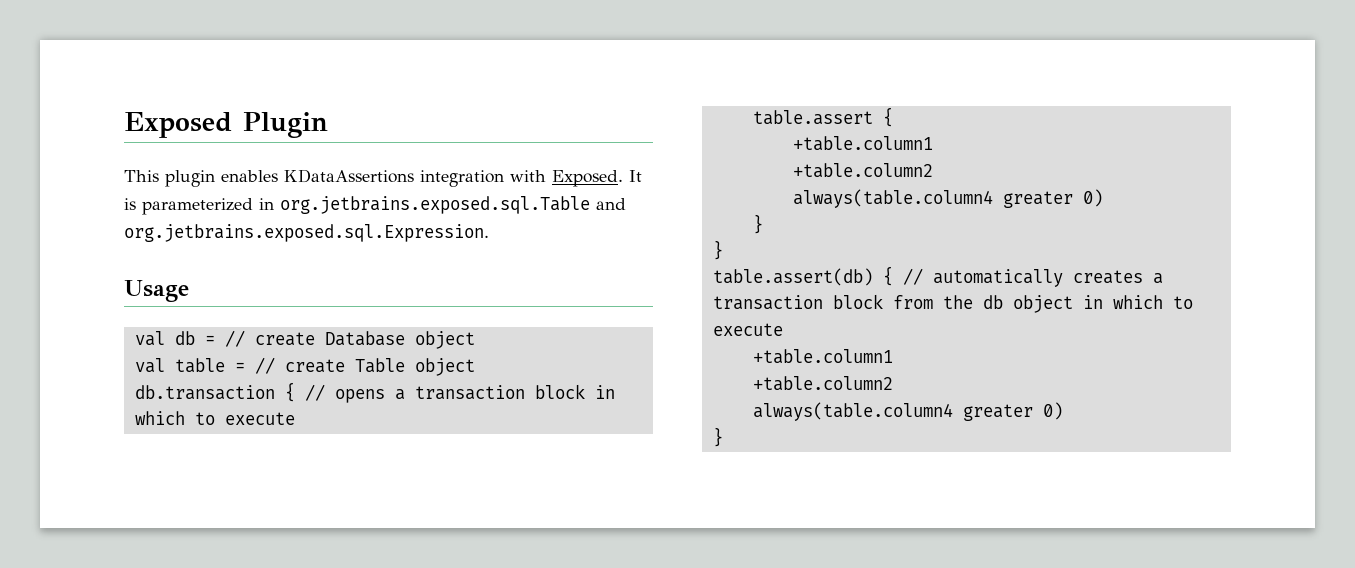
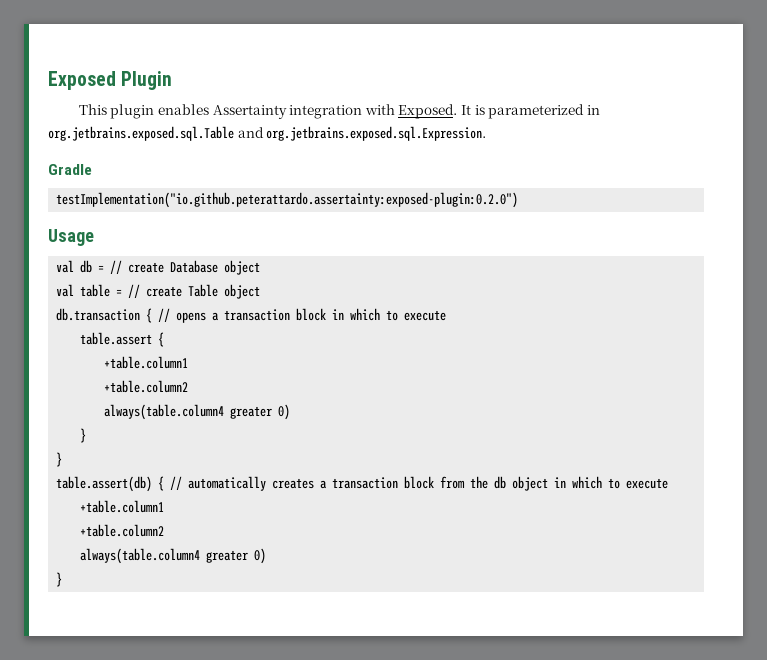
- This plugin enables KDataAssertions integration with Exposed.
+ This plugin enables Assertainty integration with Exposed.
+ Gradle
+ testImplementation("io.github.peterattardo.assertainty:exposed-plugin:0.2.0")

